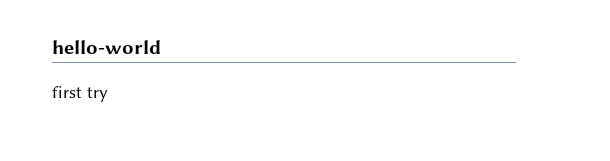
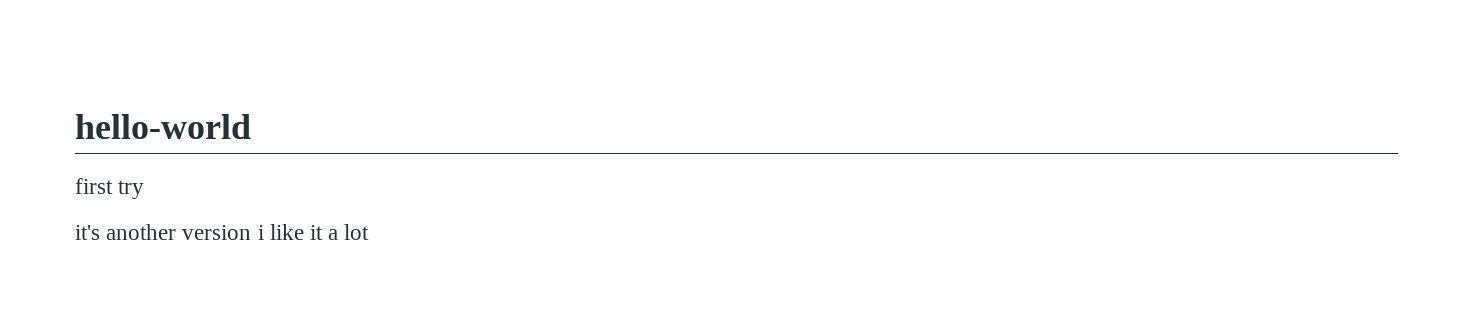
+ it's another version i like it a lot

